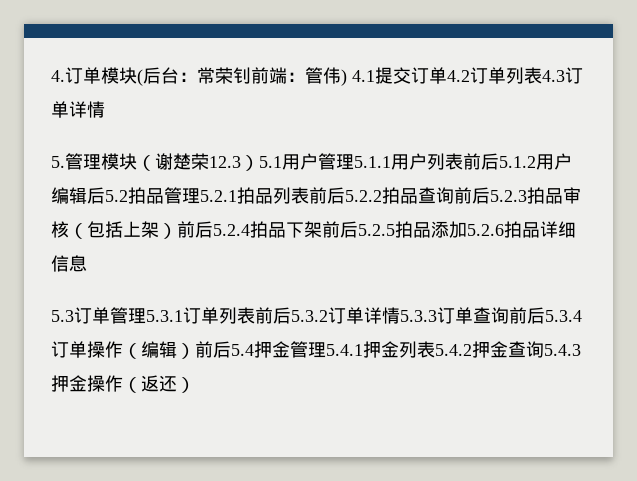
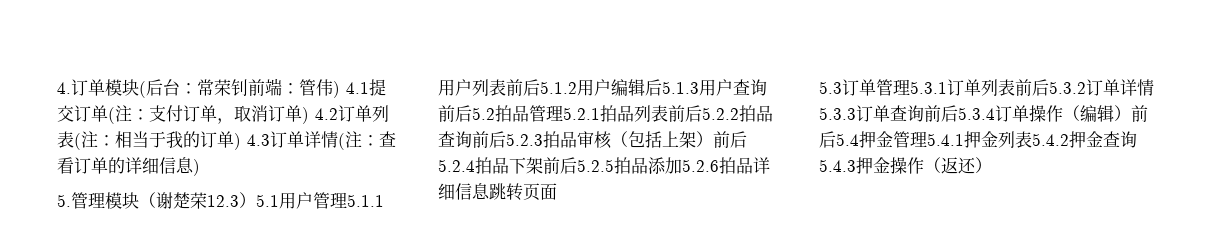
- 4.订单模块(后台：常荣钊前端：管伟) 4.1提交订单4.2订单列表4.3订单详情
+ 4.订单模块(后台：常荣钊前端：管伟) 4.1提交订单(注：支付订单，取消订单) 4.2订单列表(注：相当于我的订单) 4.3订单详情(注：查看订单的详细信息)
- 5.管理模块（谢楚荣12.3）5.1用户管理5.1.1用户列表前后5.1.2用户编辑后5.2拍品管理5.2.1拍品列表前后5.2.2拍品查询前后5.2.3拍品审核（包括上架）前后5.2.4拍品下架前后5.2.5拍品添加5.2.6拍品详细信息
+ 5.管理模块（谢楚荣12.3）5.1用户管理5.1.1用户列表前后5.1.2用户编辑后5.1.3用户查询前后5.2拍品管理5.2.1拍品列表前后5.2.2拍品查询前后5.2.3拍品审核（包括上架）前后5.2.4拍品下架前后5.2.5拍品添加5.2.6拍品详细信息跳转页面

